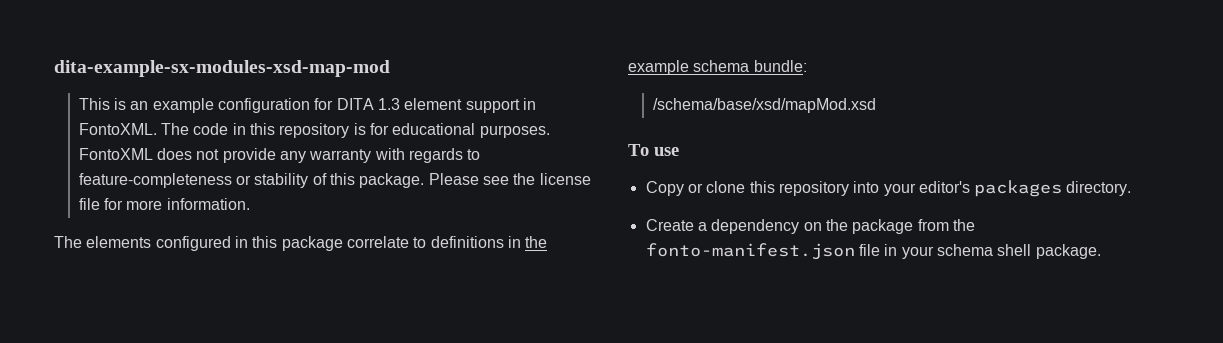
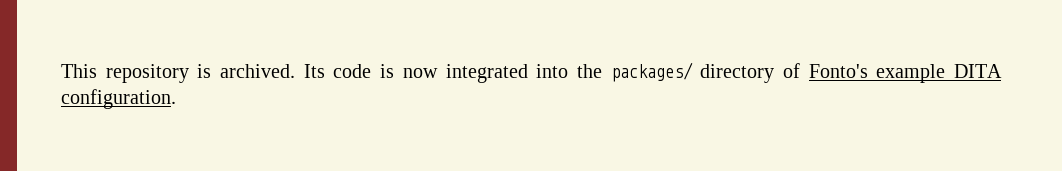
- dita-example-sx-modules-xsd-map-mod
- This is an example configuration for DITA 1.3 element support in FontoXML. The code in this repository is for educational purposes. FontoXML does not provide any warranty with regards to feature-completeness or stability of this package. Please see the license file for more information.
- The elements configured in this package correlate to definitions in the example schema bundle:
- /schema/base/xsd/mapMod.xsd
- To use
- Copy or clone this repository into your editor's packages directory.
- Create a dependency on the package from the fonto-manifest.json file in your schema shell package.
+ This repository is archived. Its code is now integrated into the packages/ directory of Fonto's example DITA configuration.

